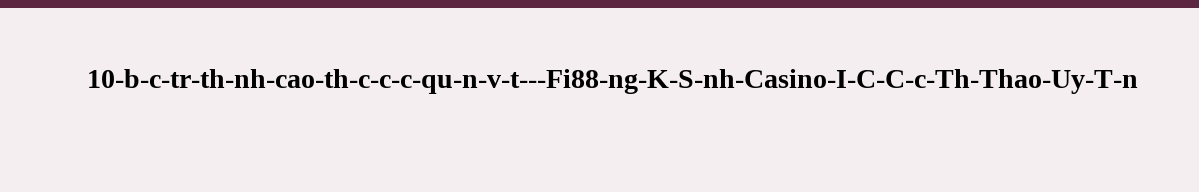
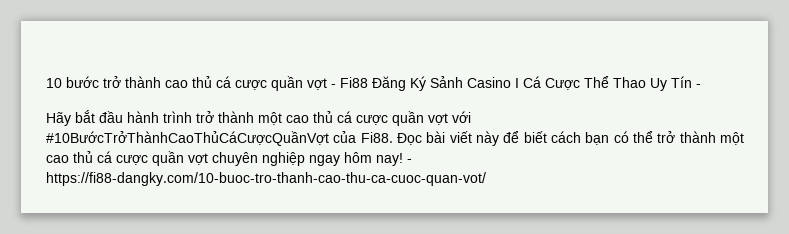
- 10-b-c-tr-th-nh-cao-th-c-c-c-qu-n-v-t---Fi88-ng-K-S-nh-Casino-I-C-C-c-Th-Thao-Uy-T-n
+ 10 bước trở thành cao thủ cá cược quần vợt - Fi88 Đăng Ký Sảnh Casino I Cá Cược Thể Thao Uy Tín -
+ Hãy bắt đầu hành trình trở thành một cao thủ cá cược quần vợt với #10BướcTrởThànhCaoThủCáCượcQuầnVợt của Fi88. Đọc bài viết này để biết cách bạn có thể trở thành một cao thủ cá cược quần vợt chuyên nghiệp ngay hôm nay! - https://fi88-dangky.com/10-buoc-tro-thanh-cao-thu-ca-cuoc-quan-vot/

